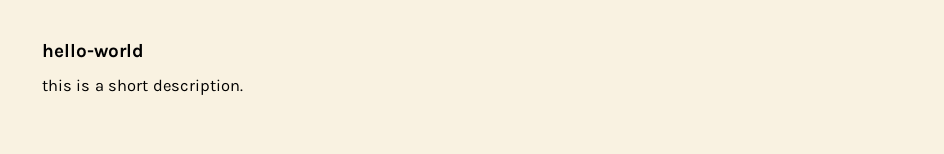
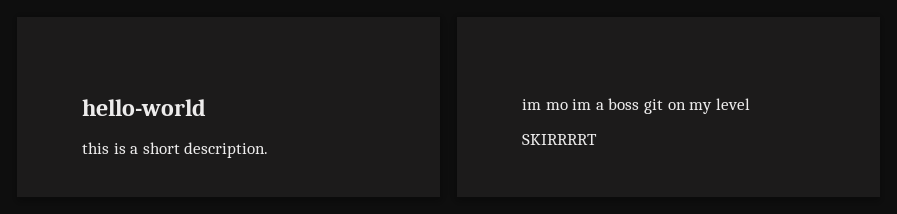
+ im mo im a boss git on my level
+ SKIRRRRT

